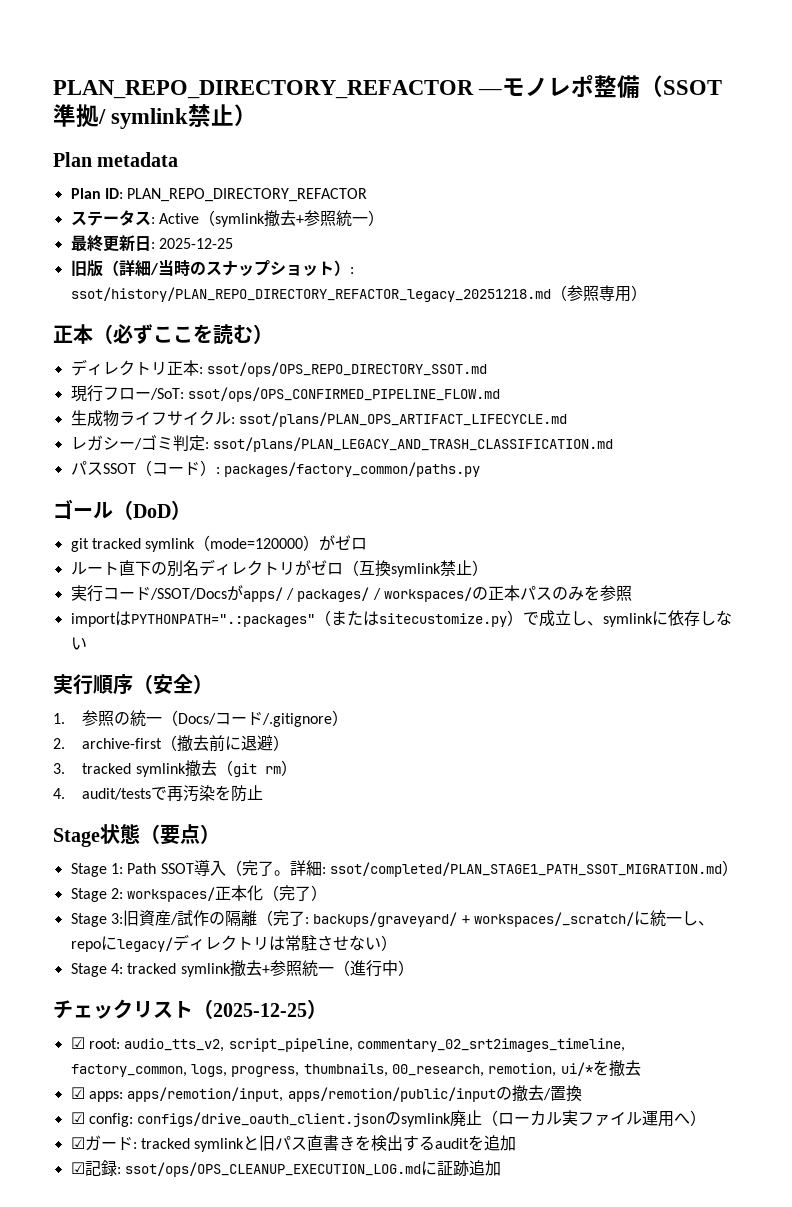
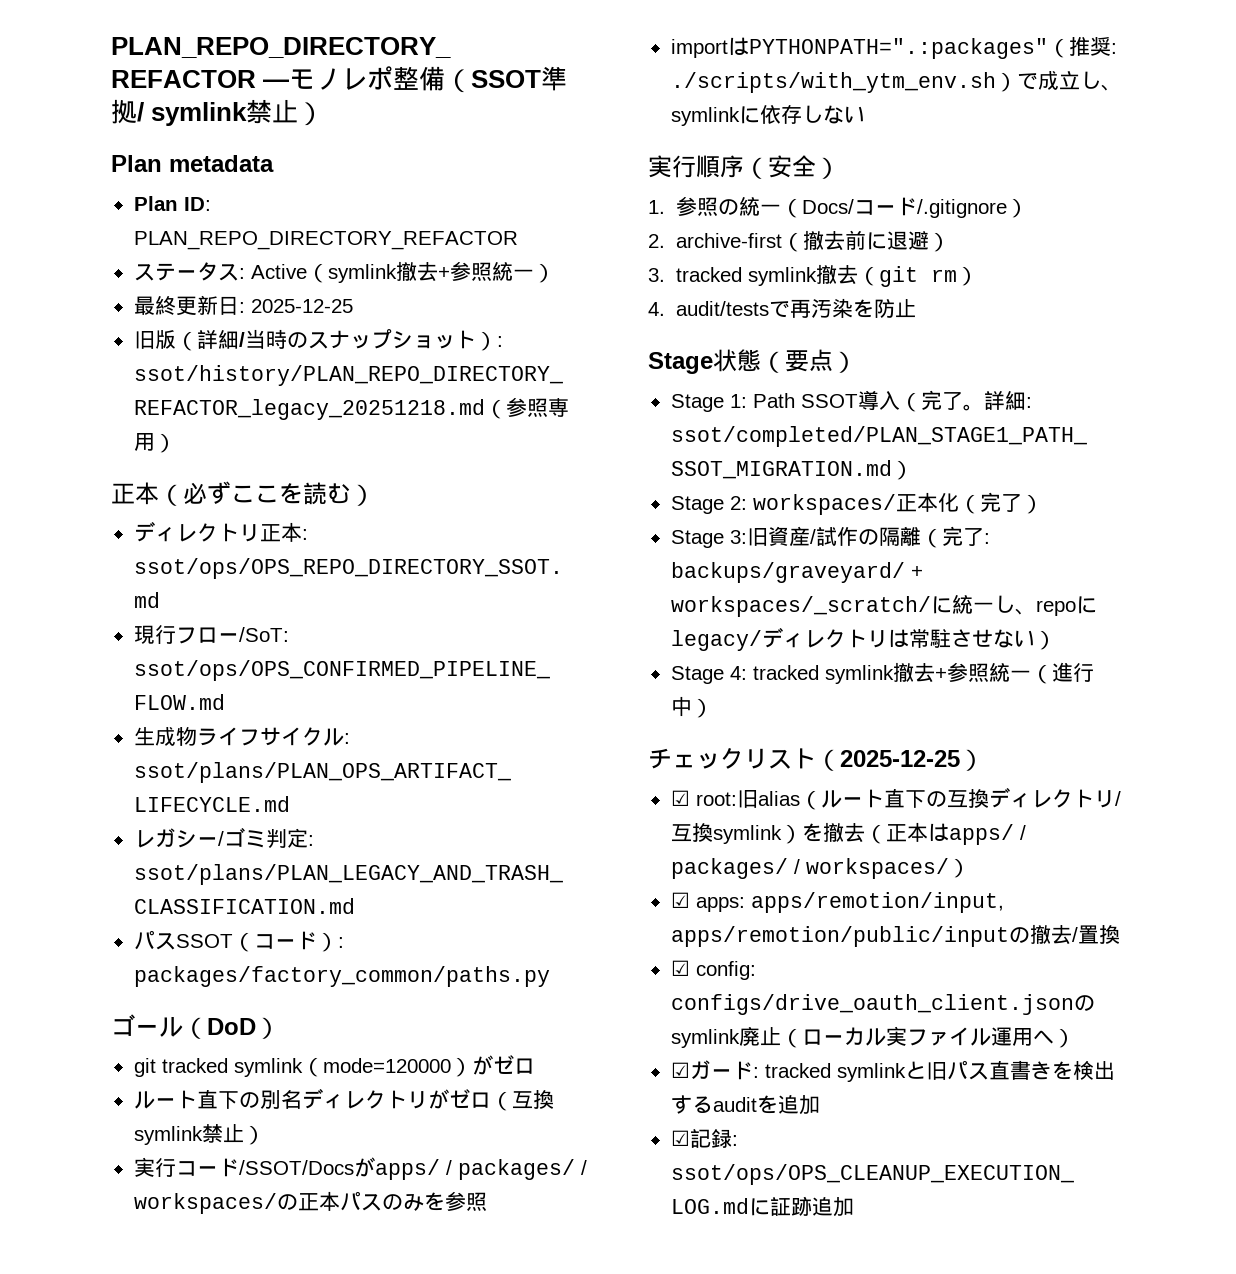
- importはPYTHONPATH=".:packages"（またはsitecustomize.py）で成立し、symlinkに依存しない
+ importはPYTHONPATH=".:packages"（推奨: ./scripts/with_ytm_env.sh）で成立し、symlinkに依存しない
- ☑ root: audio_tts_v2, script_pipeline, commentary_02_srt2images_timeline, factory_common, logs, progress, thumbnails, 00_research, remotion, ui/*を撤去
+ ☑ root:旧alias（ルート直下の互換ディレクトリ/互換symlink）を撤去（正本はapps/ / packages/ / workspaces/）

